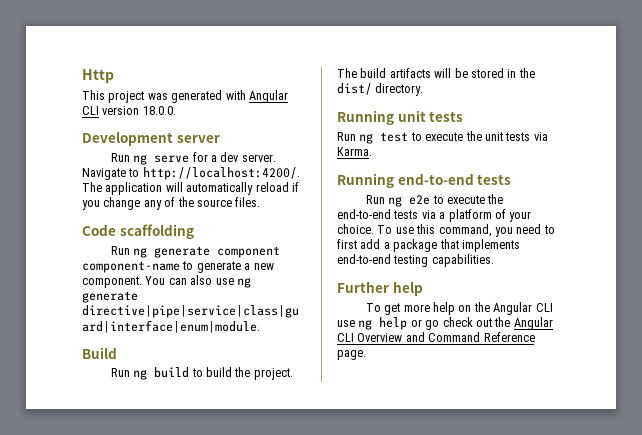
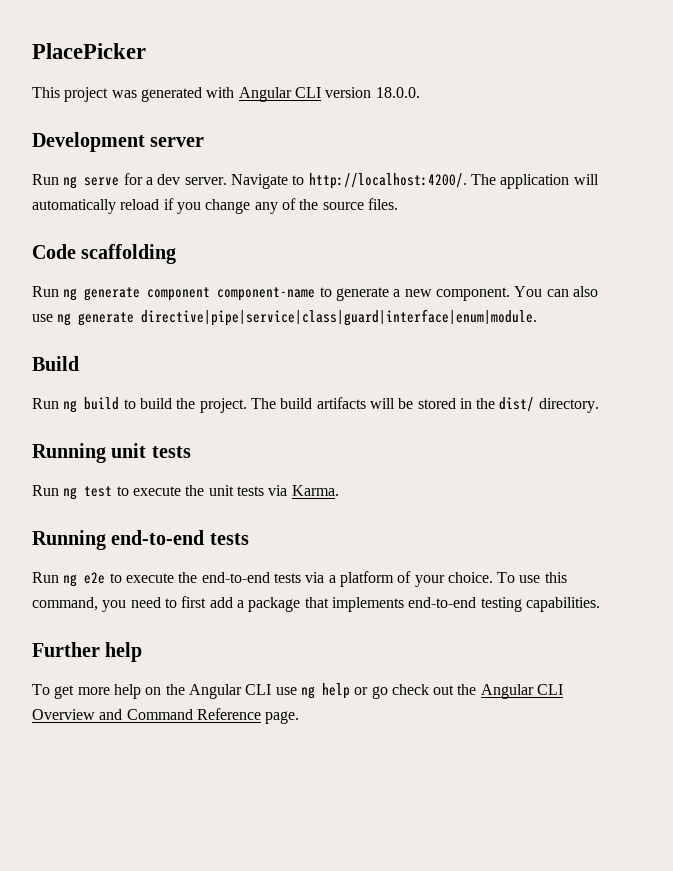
- Http
+ PlacePicker

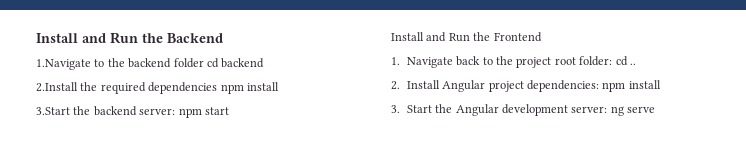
- PlacePicker
- This project was generated with Angular CLI version 18.0.0.
- Development server
- Run ng serve for a dev server. Navigate to http://localhost:4200/. The application will automatically reload if you change any of the source files.
- Code scaffolding
- Run ng generate component component-name to generate a new component. You can also use ng generate directive|pipe|service|class|guard|interface|enum|module.
- Build
- Run ng build to build the project. The build artifacts will be stored in the dist/ directory.
- Running unit tests
- Run ng test to execute the unit tests via Karma.
- Running end-to-end tests
- Run ng e2e to execute the end-to-end tests via a platform of your choice. To use this command, you need to first add a package that implements end-to-end testing capabilities.
- Further help
- To get more help on the Angular CLI use ng help or go check out the Angular CLI Overview and Command Reference page.
+ Install and Run the Backend
+ 1.Navigate to the backend folder cd backend
+ 2.Install the required dependencies npm install
+ 3.Start the backend server: npm start
+ Install and Run the Frontend
+ 1. Navigate back to the project root folder: cd ..
+ 2. Install Angular project dependencies: npm install
+ 3. Start the Angular development server: ng serve

